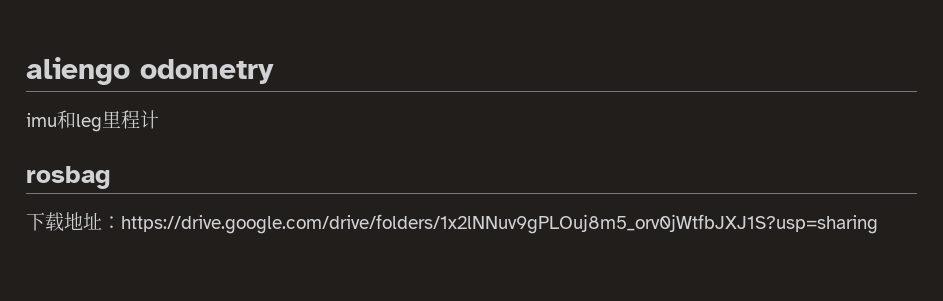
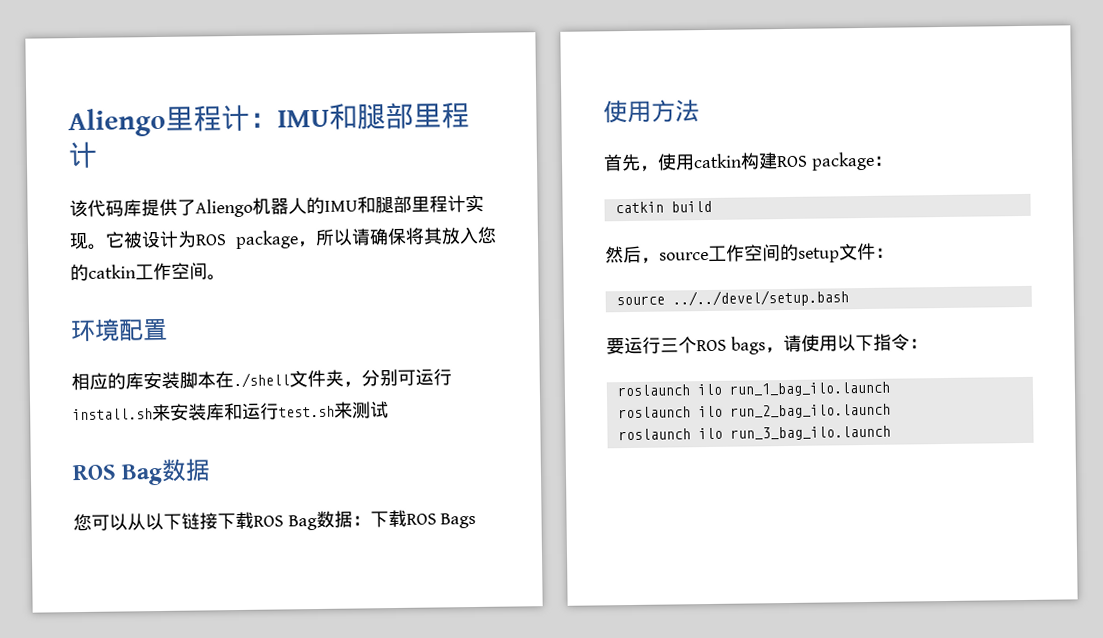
- aliengo odometry
- imu和leg里程计
- rosbag
- 下载地址：https://drive.google.com/drive/folders/1x2lNNuv9gPLOuj8m5_orv0jWtfbJXJ1S?usp=sharing
+ Aliengo里程计：IMU和腿部里程计
+ 该代码库提供了Aliengo机器人的IMU和腿部里程计实现。它被设计为ROS package，所以请确保将其放入您的catkin工作空间。
+ 环境配置
+ 相应的库安装脚本在./shell文件夹，分别可运行install.sh来安装库和运行test.sh来测试
+ ROS Bag数据
+ 您可以从以下链接下载ROS Bag数据：下载ROS Bags
+ 使用方法
+ 首先，使用catkin构建ROS package：
+ catkin build
+ 然后，source工作空间的setup文件：
+ source ../../devel/setup.bash
+ 要运行三个ROS bags，请使用以下指令：
+ roslaunch ilo run_1_bag_ilo.launch
+ roslaunch ilo run_2_bag_ilo.launch
+ roslaunch ilo run_3_bag_ilo.launch

